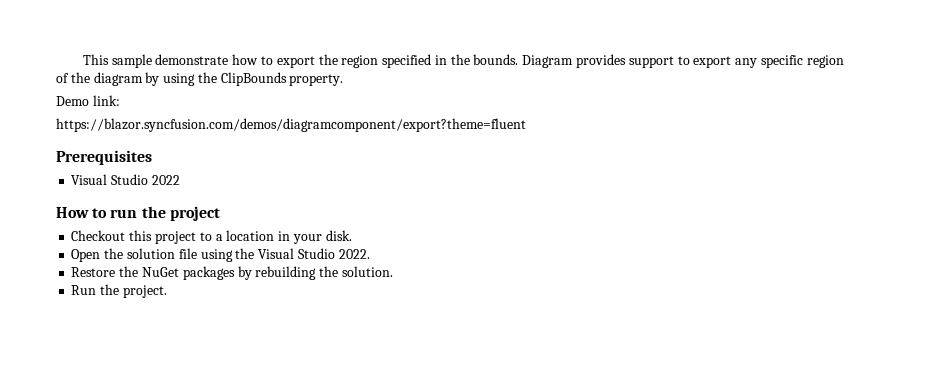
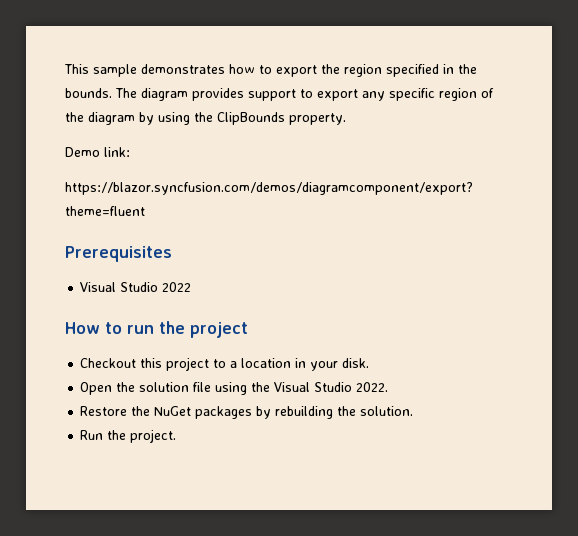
- This sample demonstrate how to export the region specified in the bounds.
+ This sample demonstrates how to export the region specified in the bounds.
- Diagram provides support to export any specific region of the diagram by using the ClipBounds property.
+ The diagram provides support to export any specific region of the diagram by using the ClipBounds property.

